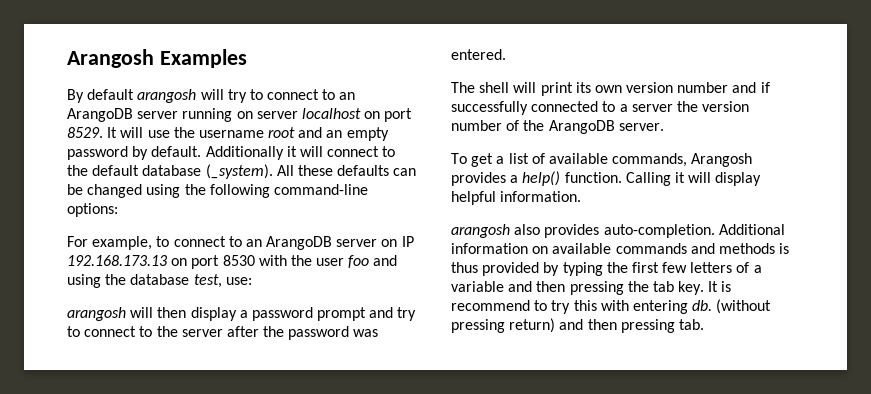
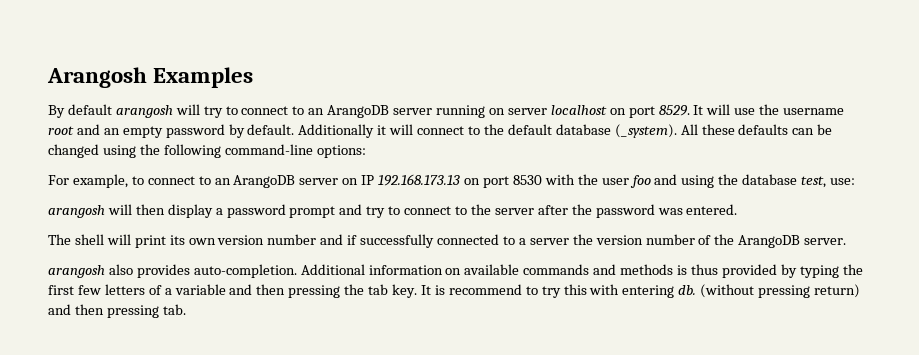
- To get a list of available commands, Arangosh provides a help() function. Calling it will display helpful information.

